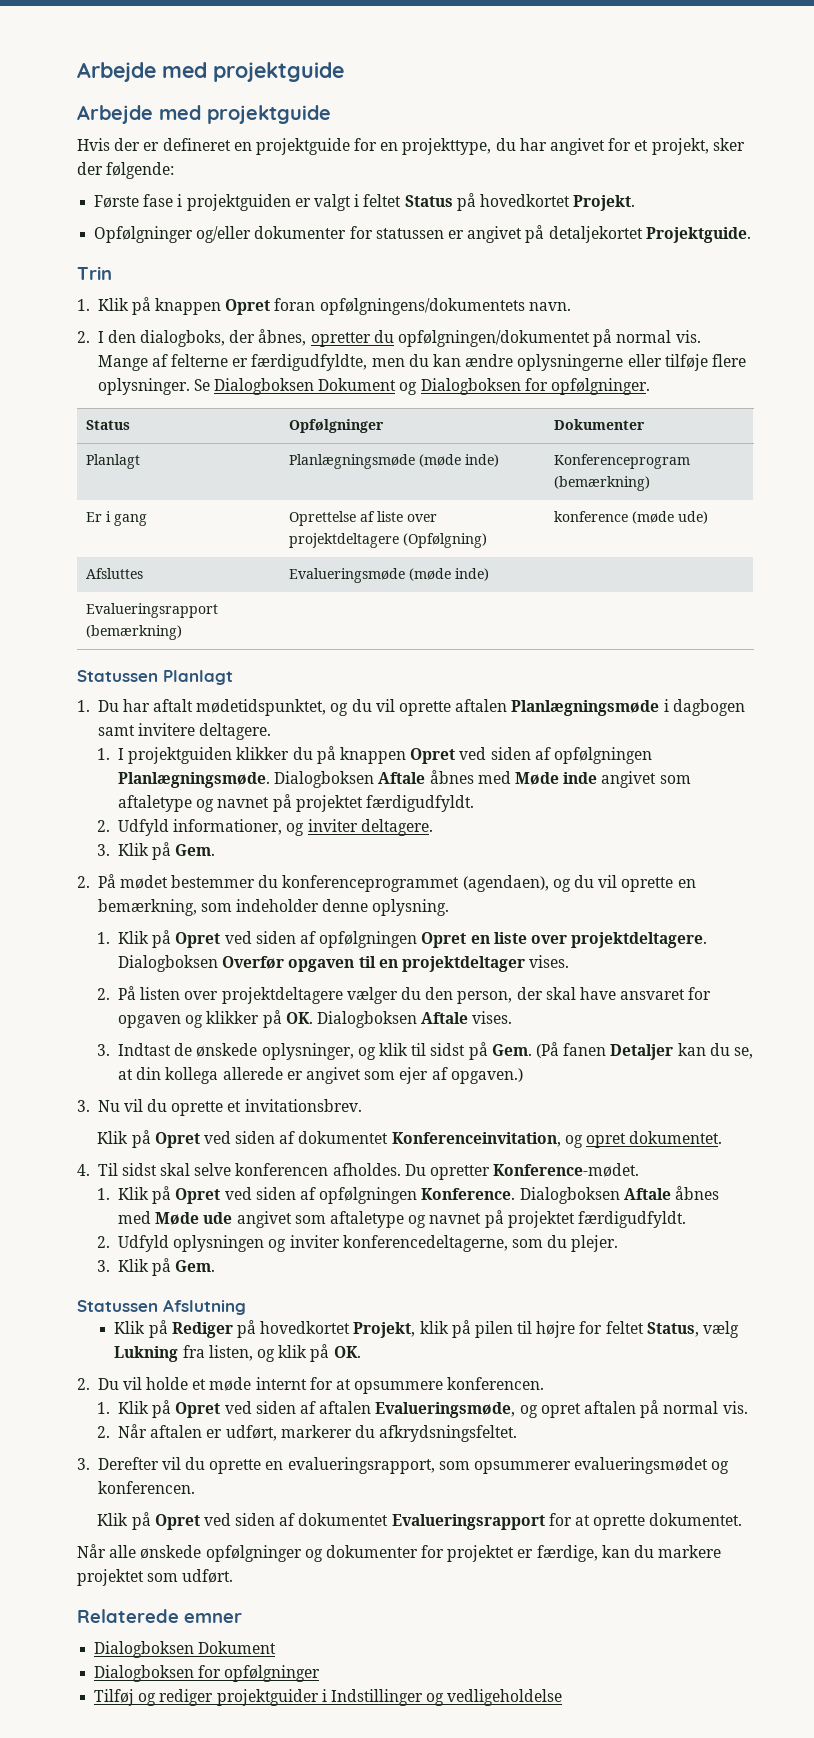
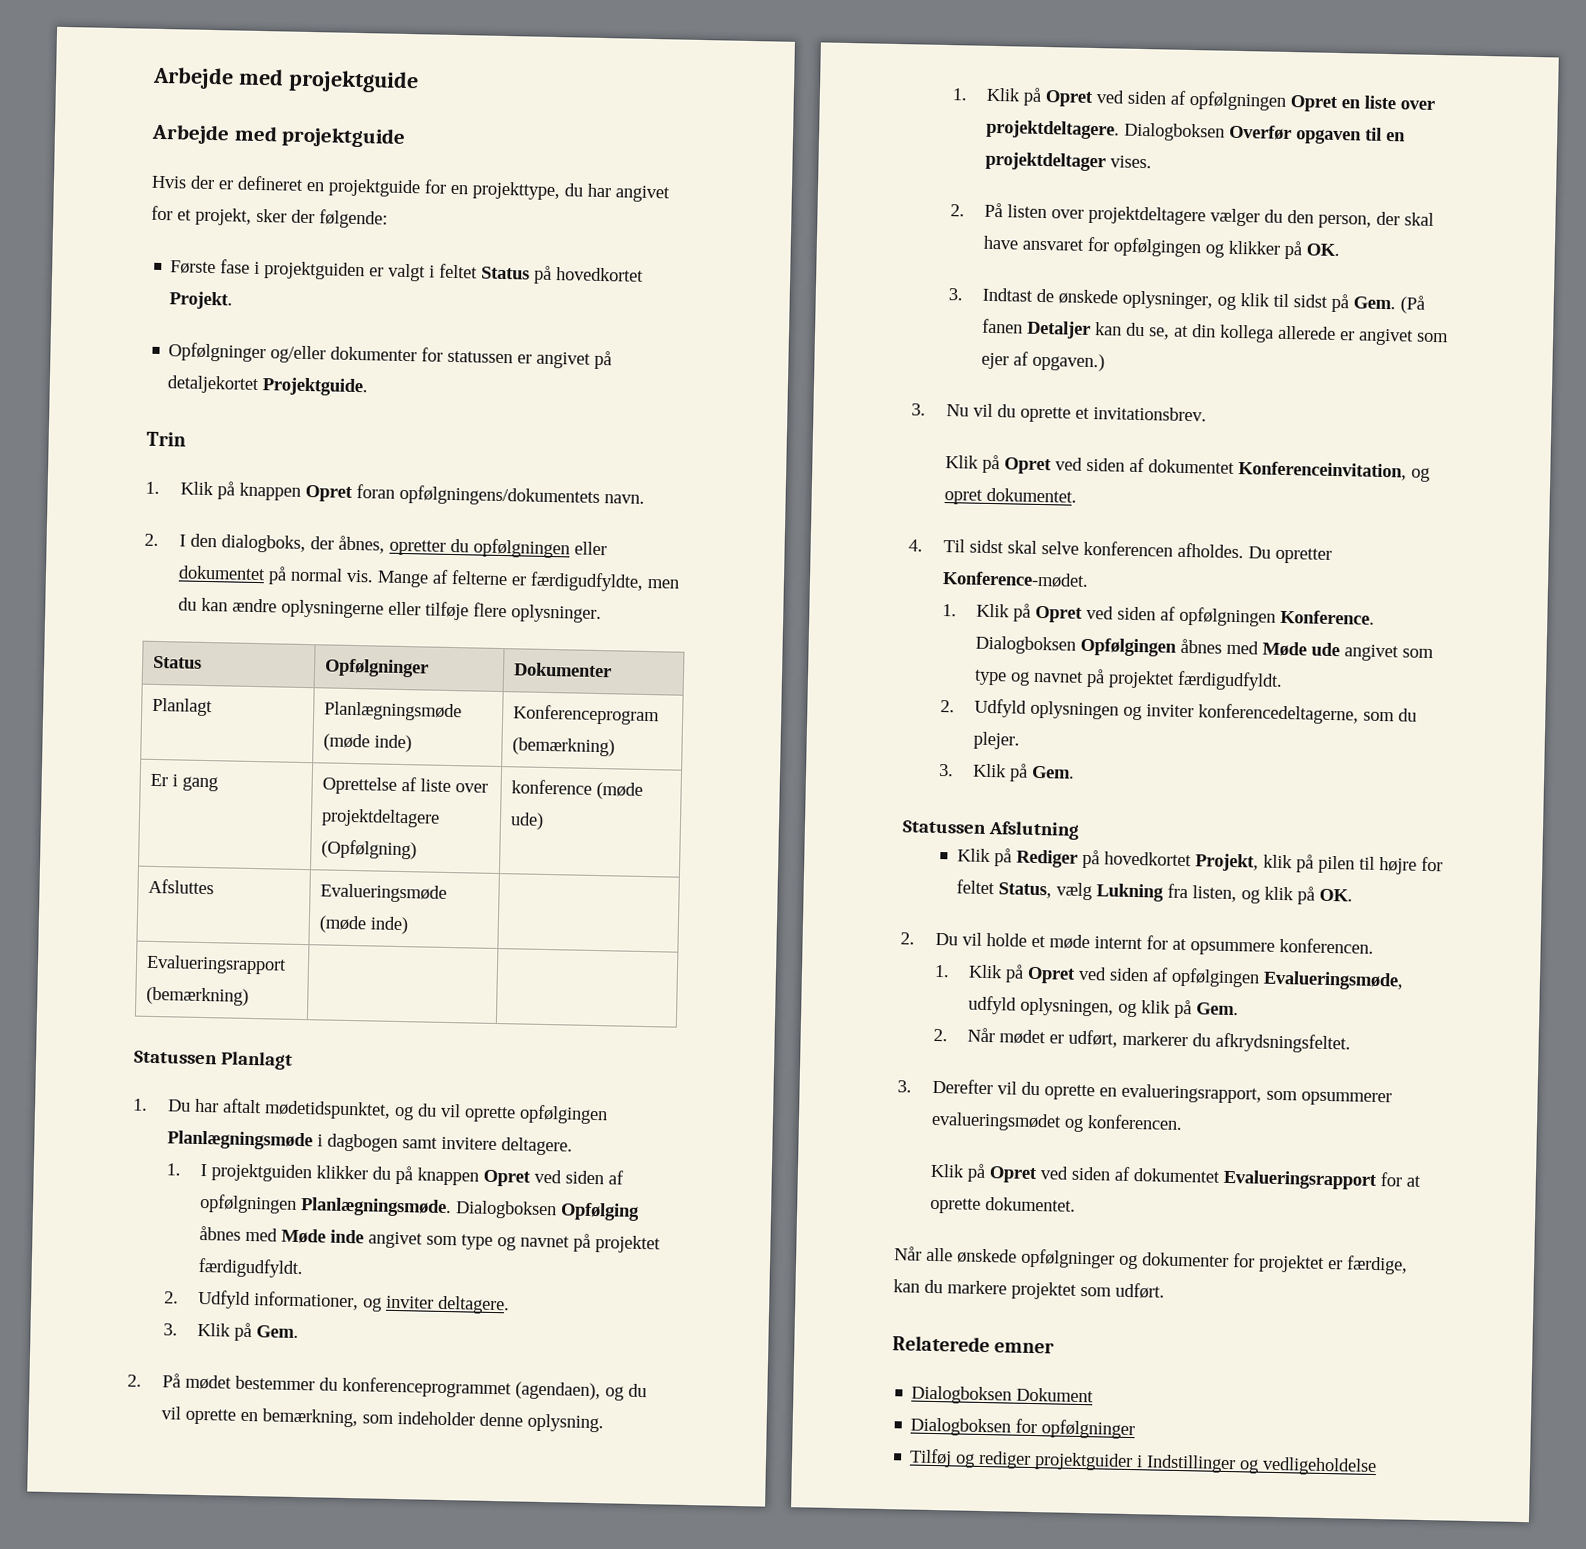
- 2. I den dialogboks, der åbnes, opretter du opfølgningen/dokumentet på normal vis.
+ 2. I den dialogboks, der åbnes, opretter du opfølgningen eller dokumentet på normal vis.
- Se Dialogboksen Dokument og Dialogboksen for opfølgninger.
- 1. Du har aftalt mødetidspunktet, og du vil oprette aftalen Planlægningsmøde i dagbogen samt invitere deltagere.
+ 1. Du har aftalt mødetidspunktet, og du vil oprette opfølgingen Planlægningsmøde i dagbogen samt invitere deltagere.
- Dialogboksen Aftale åbnes med Møde inde angivet som aftaletype og navnet på projektet færdigudfyldt.
+ Dialogboksen Opfølging åbnes med Møde inde angivet som type og navnet på projektet færdigudfyldt.
- 2. På listen over projektdeltagere vælger du den person, der skal have ansvaret for opgaven og klikker på OK. Dialogboksen Aftale vises.
+ 2. På listen over projektdeltagere vælger du den person, der skal have ansvaret for opfølgingen og klikker på OK.
- Dialogboksen Aftale åbnes med Møde ude angivet som aftaletype og navnet på projektet færdigudfyldt.
+ Dialogboksen Opfølgingen åbnes med Møde ude angivet som type og navnet på projektet færdigudfyldt.
- 1. Klik på Opret ved siden af aftalen Evalueringsmøde, og opret aftalen på normal vis.
+ 1. Klik på Opret ved siden af opfølgingen Evalueringsmøde, udfyld oplysningen, og klik på Gem.
- 2. Når aftalen er udført, markerer du afkrydsningsfeltet.
+ 2. Når mødet er udført, markerer du afkrydsningsfeltet.

